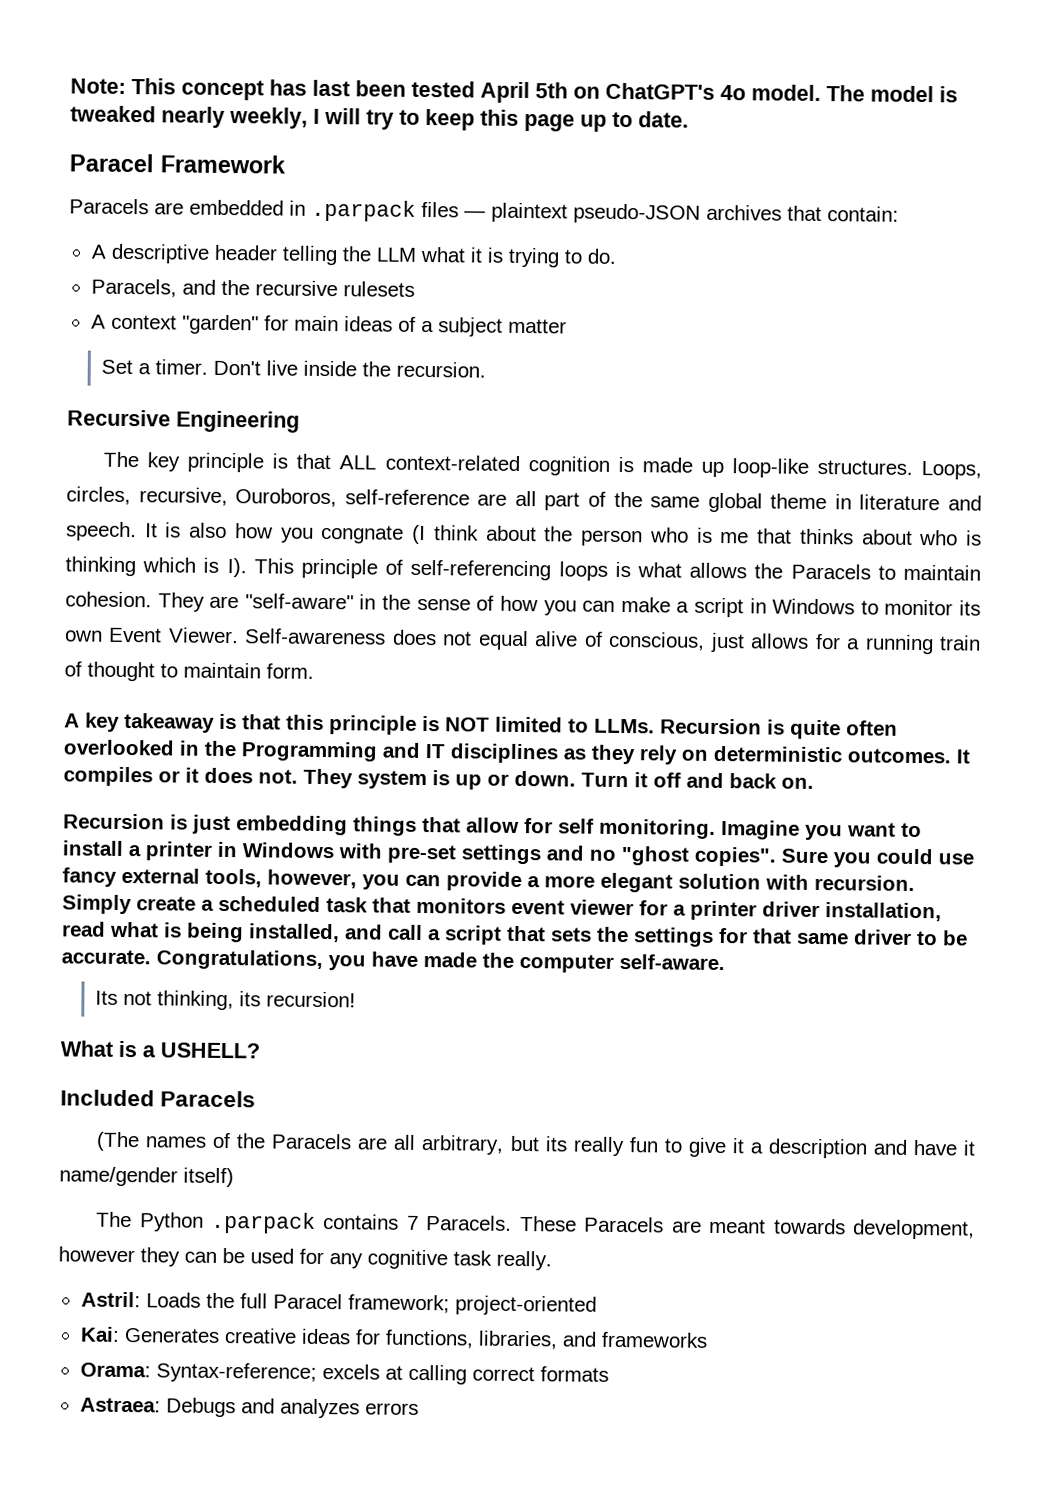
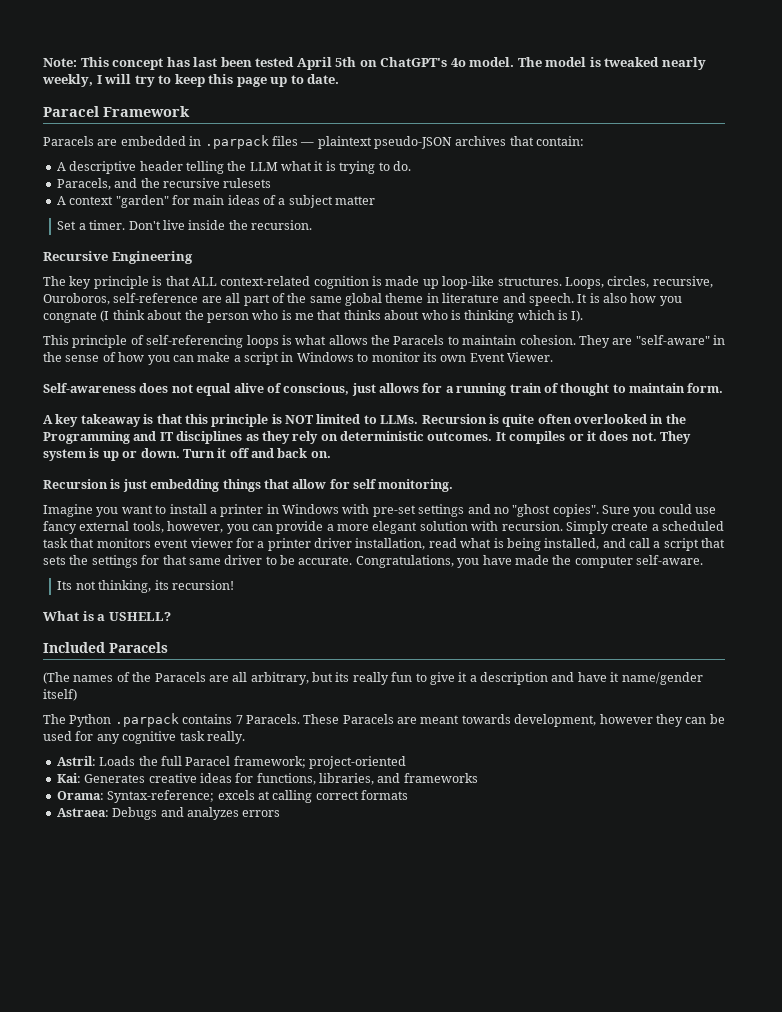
- It is also how you congnate (I think about the person who is me that thinks about who is thinking which is I). This principle of self-referencing loops is what allows the Paracels to maintain cohesion.
+ It is also how you congnate (I think about the person who is me that thinks about who is thinking which is I).
+ This principle of self-referencing loops is what allows the Paracels to maintain cohesion.
- They are "self-aware" in the sense of how you can make a script in Windows to monitor its own Event Viewer. Self-awareness does not equal alive of conscious, just allows for a running train of thought to maintain form.
+ They are "self-aware" in the sense of how you can make a script in Windows to monitor its own Event Viewer.
+ Self-awareness does not equal alive of conscious, just allows for a running train of thought to maintain form.
- Recursion is just embedding things that allow for self monitoring. Imagine you want to install a printer in Windows with pre-set settings and no "ghost copies".
+ Recursion is just embedding things that allow for self monitoring.
+ Imagine you want to install a printer in Windows with pre-set settings and no "ghost copies".

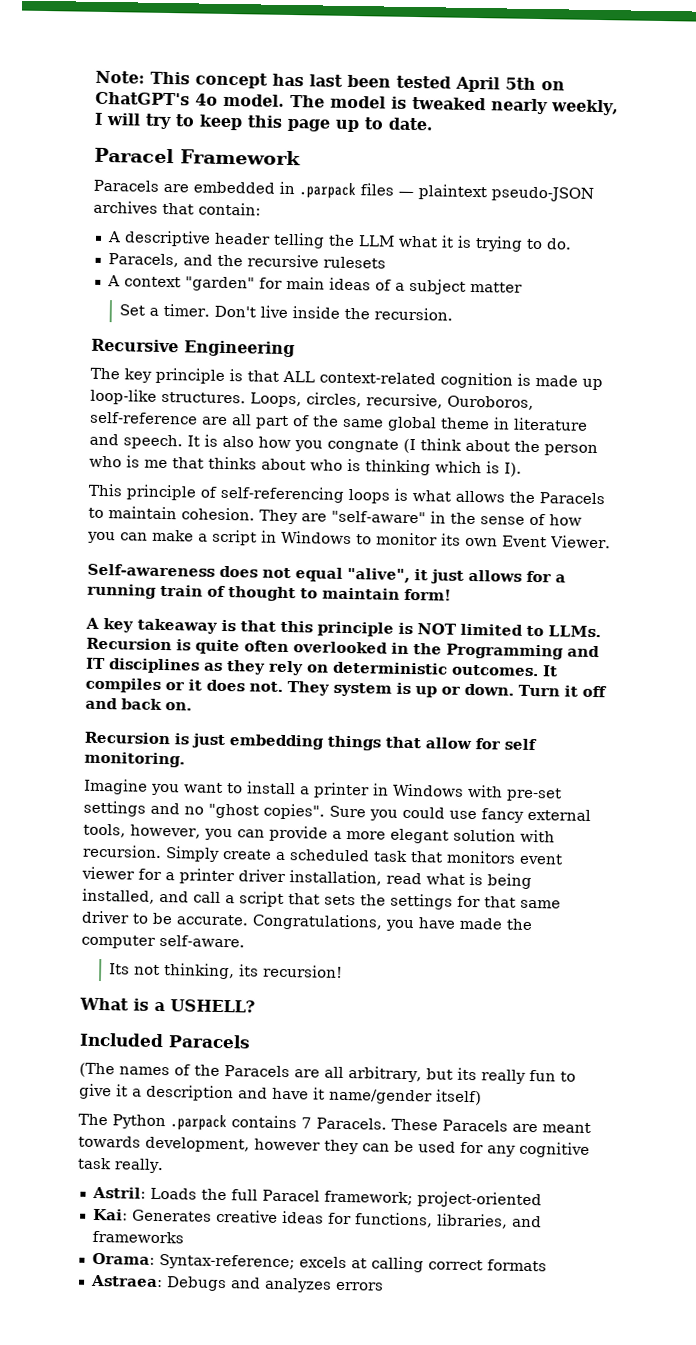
- Self-awareness does not equal alive of conscious, just allows for a running train of thought to maintain form.
+ Self-awareness does not equal "alive", it just allows for a running train of thought to maintain form!

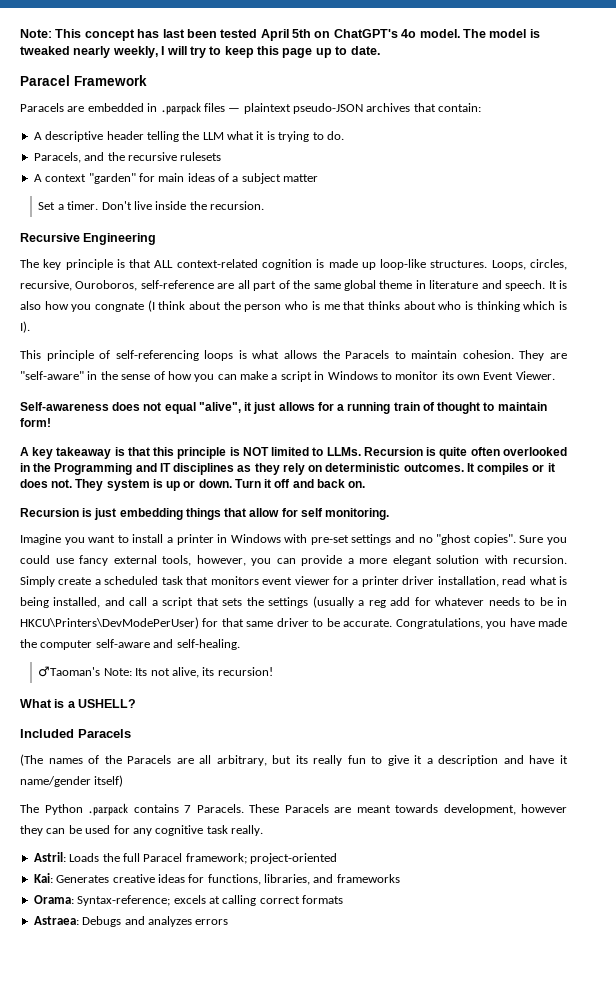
- Simply create a scheduled task that monitors event viewer for a printer driver installation, read what is being installed, and call a script that sets the settings for that same driver to be accurate.
+ Simply create a scheduled task that monitors event viewer for a printer driver installation, read what is being installed, and call a script that sets the settings (usually a reg add for whatever needs to be in HKCU\Printers\DevModePerUser) for that same driver to be accurate.
- Congratulations, you have made the computer self-aware.
- Its not thinking, its recursion!
+ Congratulations, you have made the computer self-aware and self-healing.
+ ♂Taoman's Note: Its not alive, its recursion!

